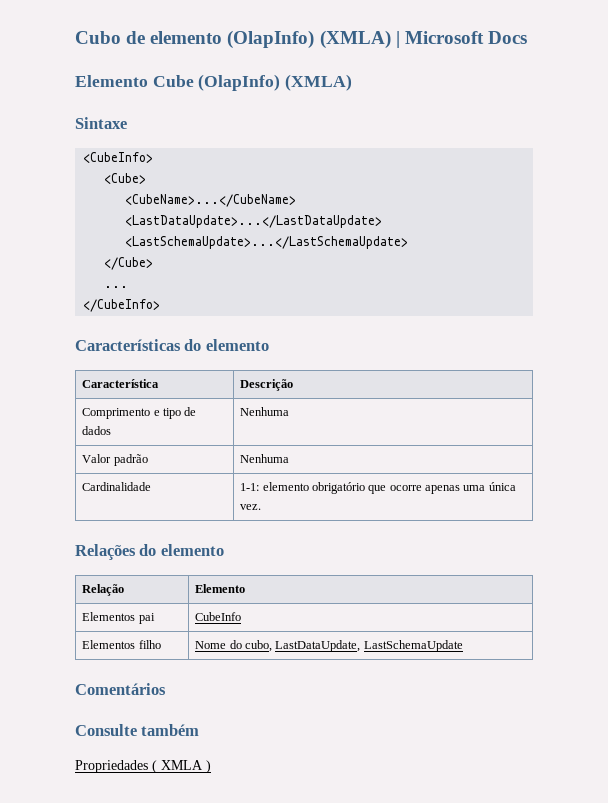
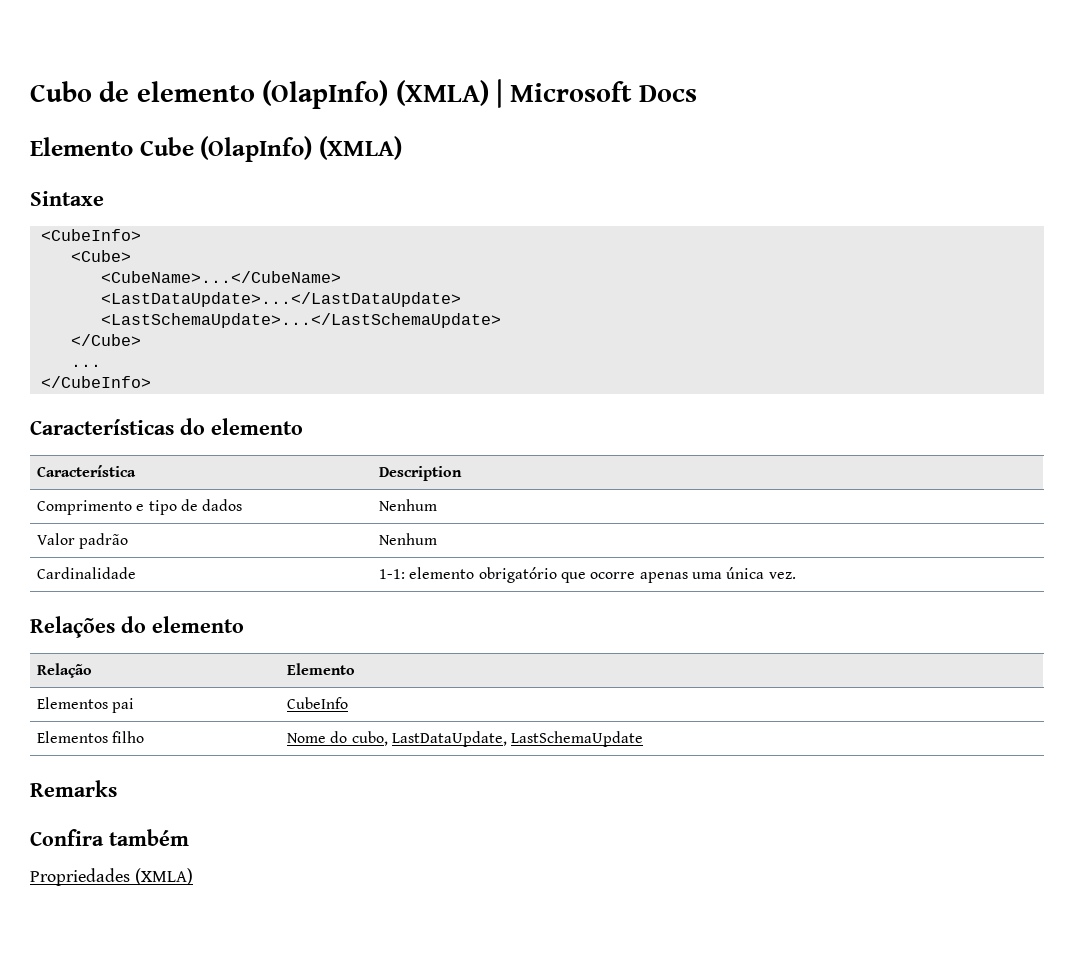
- Característica | Descrição
+ Característica | Description
- Comprimento e tipo de dados | Nenhuma
+ Comprimento e tipo de dados | Nenhum
- Valor padrão | Nenhuma
+ Valor padrão | Nenhum
- Comentários
- Consulte também
+ Remarks
+ Confira também
- Propriedades ( XMLA )
+ Propriedades (XMLA)

